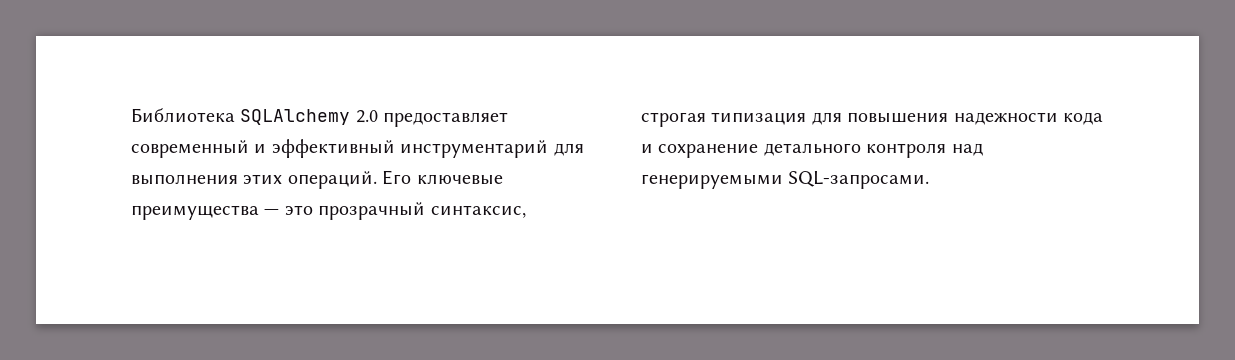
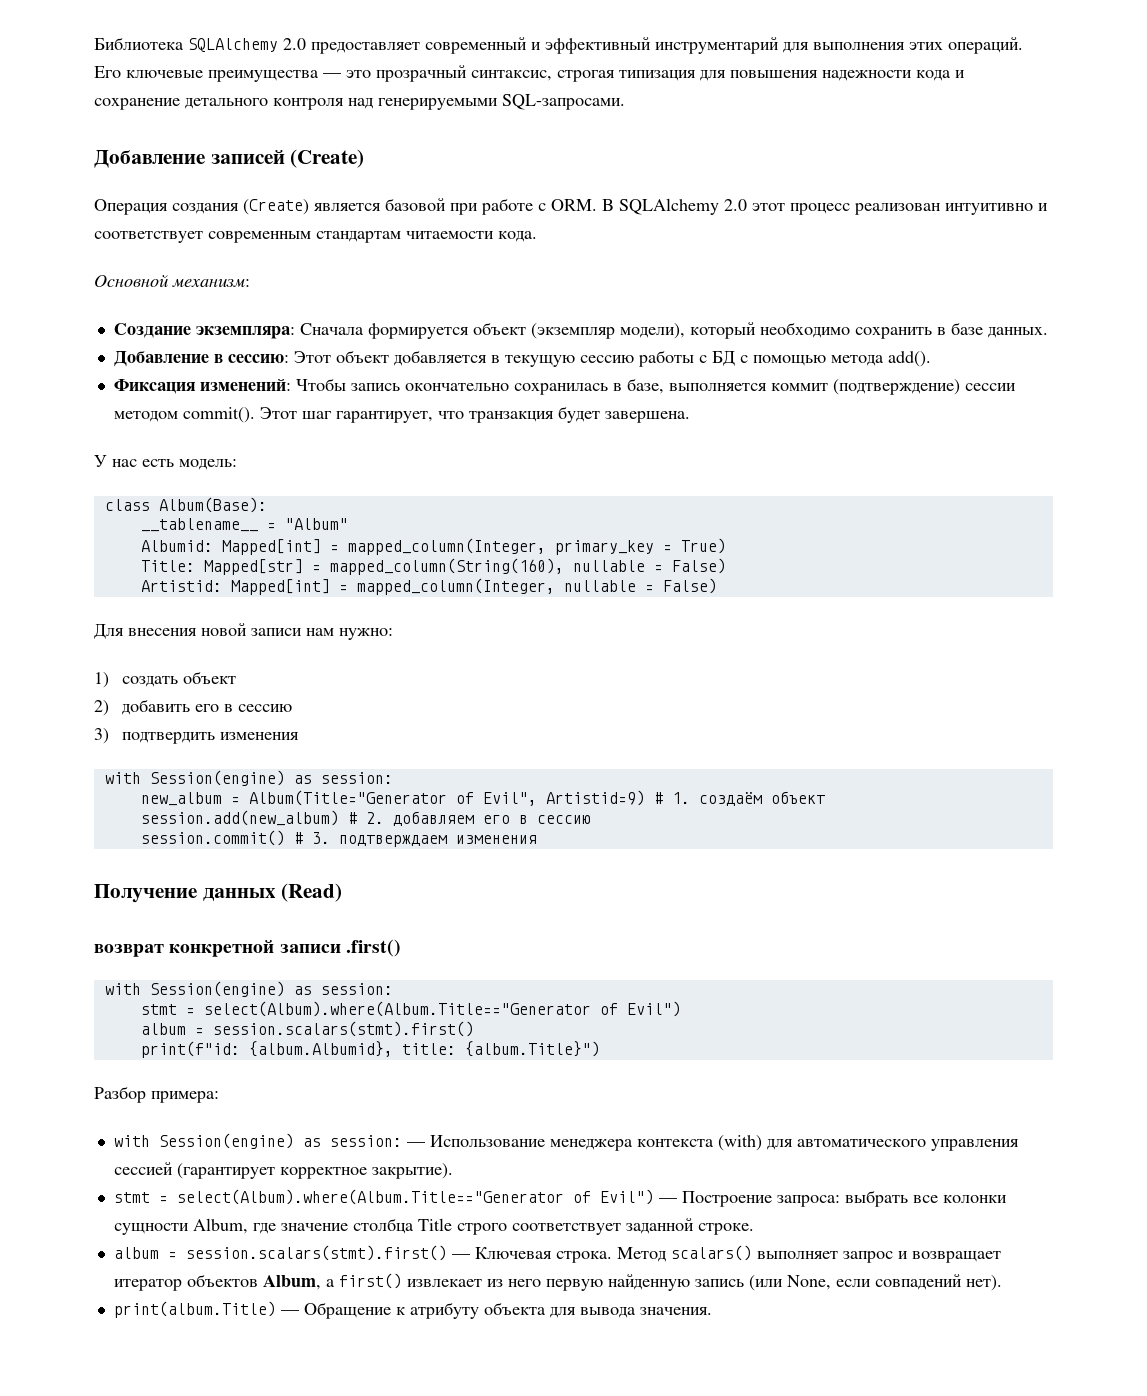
+ Добавление записей (Create)
+ Операция создания (Create) является базовой при работе с ORM. В SQLAlchemy 2.0 этот процесс реализован интуитивно и соответствует современным стандартам читаемости кода.
+ Основной механизм:
+ Создание экземпляра: Сначала формируется объект (экземпляр модели), который необходимо сохранить в базе данных.
+ Добавление в сессию: Этот объект добавляется в текущую сессию работы с БД с помощью метода add().
+ Фиксация изменений: Чтобы запись окончательно сохранилась в базе, выполняется коммит (подтверждение) сессии методом commit(). Этот шаг гарантирует, что транзакция будет завершена.
+ У нас есть модель:
+ class Album(Base):
+ __tablename__ = "Album"
+ Albumid: Mapped[int] = mapped_column(Integer, primary_key = True)
+ Title: Mapped[str] = mapped_column(String(160), nullable = False)
+ Artistid: Mapped[int] = mapped_column(Integer, nullable = False)
+ Для внесения новой записи нам нужно:
+ 1) создать объект
+ 2) добавить его в сессию
+ 3) подтвердить изменения
+ with Session(engine) as session:
+ new_album = Album(Title="Generator of Evil", Artistid=9) # 1. создаём объект
+ session.add(new_album) # 2. добавляем его в сессию
+ session.commit() # 3. подтверждаем изменения
+ Получение данных (Read)
+ возврат конкретной записи .first()
+ with Session(engine) as session:
+ stmt = select(Album).where(Album.Title=="Generator of Evil")
+ album = session.scalars(stmt).first()
+ print(f"id: {album.Albumid}, title: {album.Title}")
+ Разбор примера:
+ with Session(engine) as session: — Использование менеджера контекста (with) для автоматического управления сессией (гарантирует корректное закрытие).
+ stmt = select(Album).where(Album.Title=="Generator of Evil") — Построение запроса: выбрать все колонки сущности Album, где значение столбца Title строго соответствует заданной строке.
+ album = session.scalars(stmt).first() — Ключевая строка. Метод scalars() выполняет запрос и возвращает итератор объектов Album, а first() извлекает из него первую найденную запись (или None, если совпадений нет).
+ print(album.Title) — Обращение к атрибуту объекта для вывода значения.

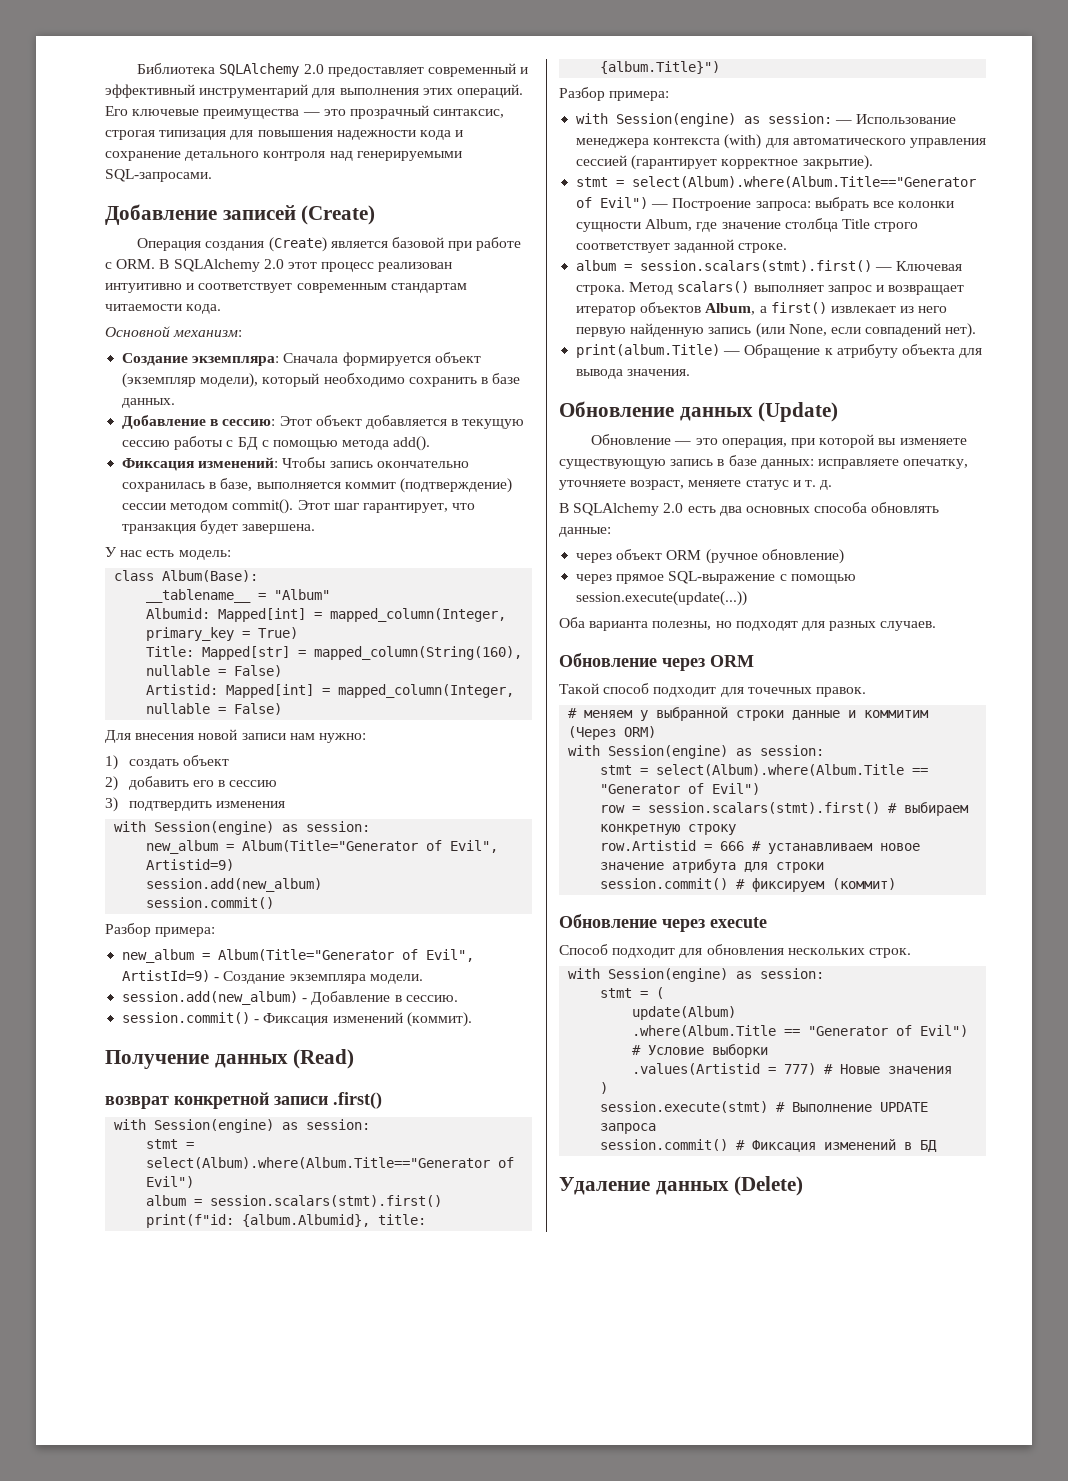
- new_album = Album(Title="Generator of Evil", Artistid=9) # 1. создаём объект
- session.add(new_album) # 2. добавляем его в сессию
- session.commit() # 3. подтверждаем изменения
+ new_album = Album(Title="Generator of Evil", Artistid=9)
+ session.add(new_album)
+ session.commit()
+ Разбор примера:
+ new_album = Album(Title="Generator of Evil", ArtistId=9) - Создание экземпляра модели.
+ session.add(new_album) - Добавление в сессию.
+ session.commit() - Фиксация изменений (коммит).
+ Обновление данных (Update)
+ Обновление — это операция, при которой вы изменяете существующую запись в базе данных: исправляете опечатку, уточняете возраст, меняете статус и т. д.
+ В SQLAlchemy 2.0 есть два основных способа обновлять данные:
+ через объект ORM (ручное обновление)
+ через прямое SQL-выражение с помощью session.execute(update(...))
+ Оба варианта полезны, но подходят для разных случаев.
+ Обновление через ORM
+ Такой способ подходит для точечных правок.
+ # меняем у выбранной строки данные и коммитим (Через ORM)
+ with Session(engine) as session:
+ stmt = select(Album).where(Album.Title == "Generator of Evil")
+ row = session.scalars(stmt).first() # выбираем конкретную строку
+ row.Artistid = 666 # устанавливаем новое значение атрибута для строки
+ session.commit() # фиксируем (коммит)
+ Обновление через execute
+ Способ подходит для обновления нескольких строк.
+ with Session(engine) as session:
+ stmt = (
+ update(Album)
+ .where(Album.Title == "Generator of Evil") # Условие выборки
+ .values(Artistid = 777) # Новые значения
+ )
+ session.execute(stmt) # Выполнение UPDATE запроса
+ session.commit() # Фиксация изменений в БД
+ Удаление данных (Delete)

